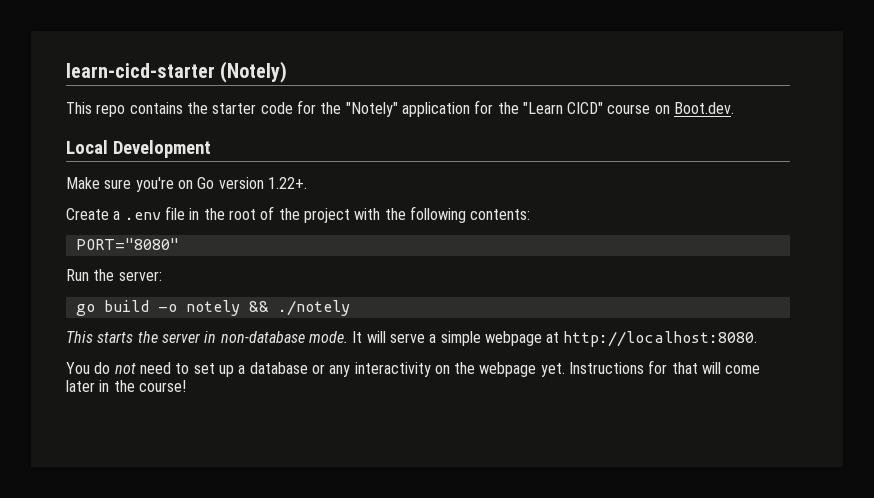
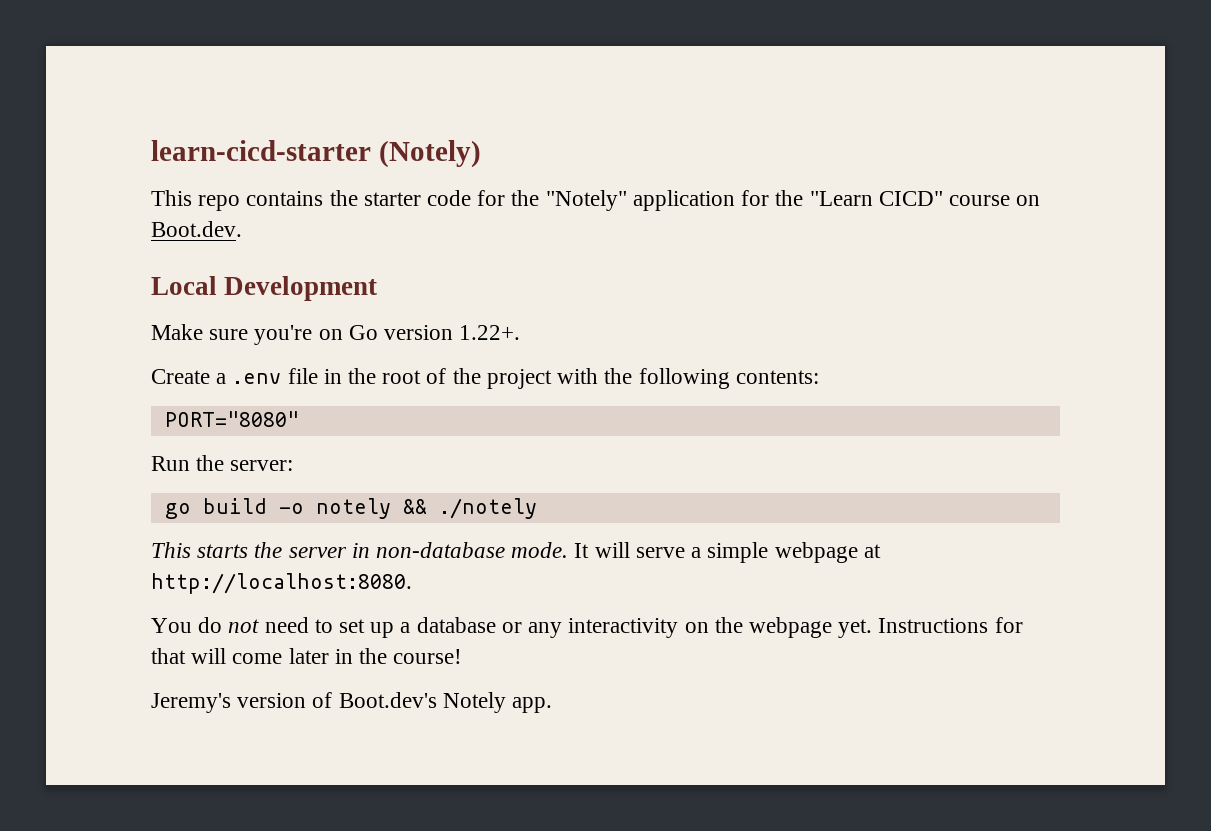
+ Jeremy's version of Boot.dev's Notely app.

